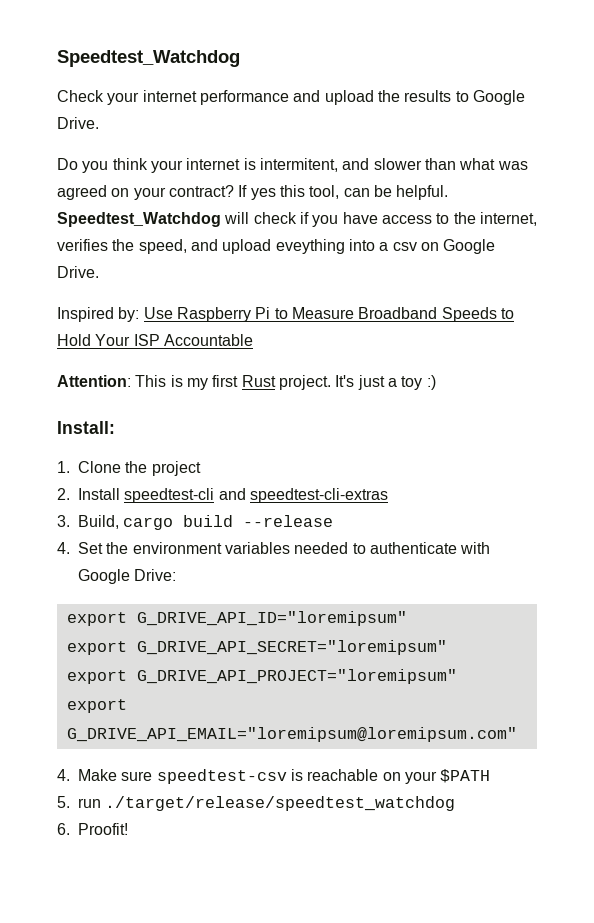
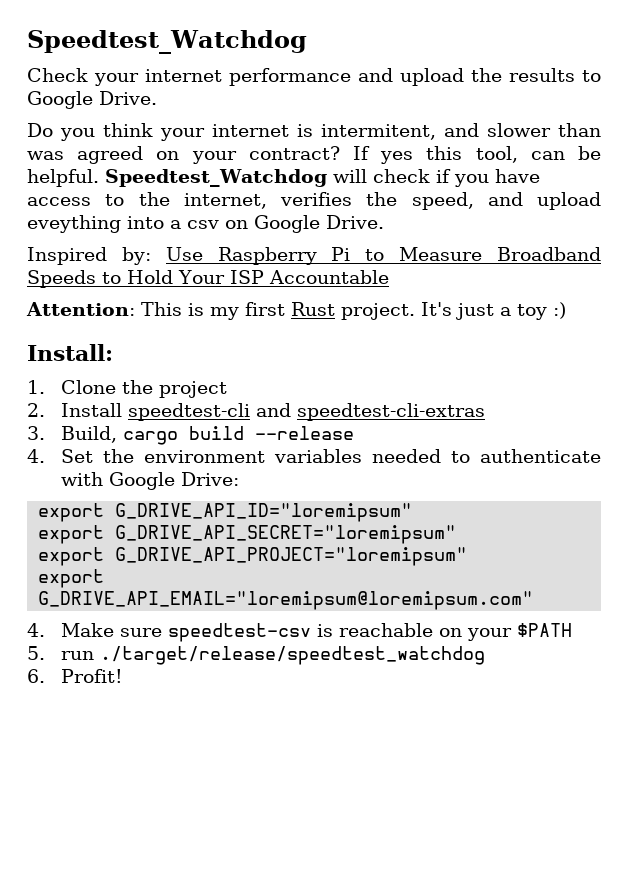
- Do you think your internet is intermitent, and slower than what was agreed on your contract?
+ Do you think your internet is intermitent, and slower than was agreed on your contract?
- 6. Proofit!
+ 6. Profit!

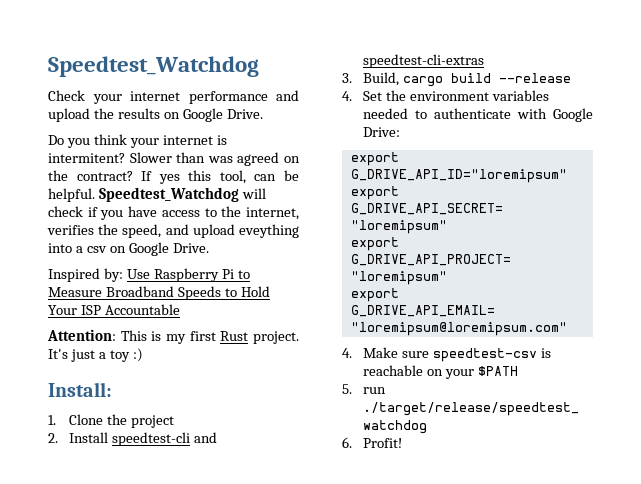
- Check your internet performance and upload the results to Google Drive.
+ Check your internet performance and upload the results on Google Drive.
- Do you think your internet is intermitent, and slower than was agreed on your contract?
+ Do you think your internet is intermitent? Slower than was agreed on the contract?

